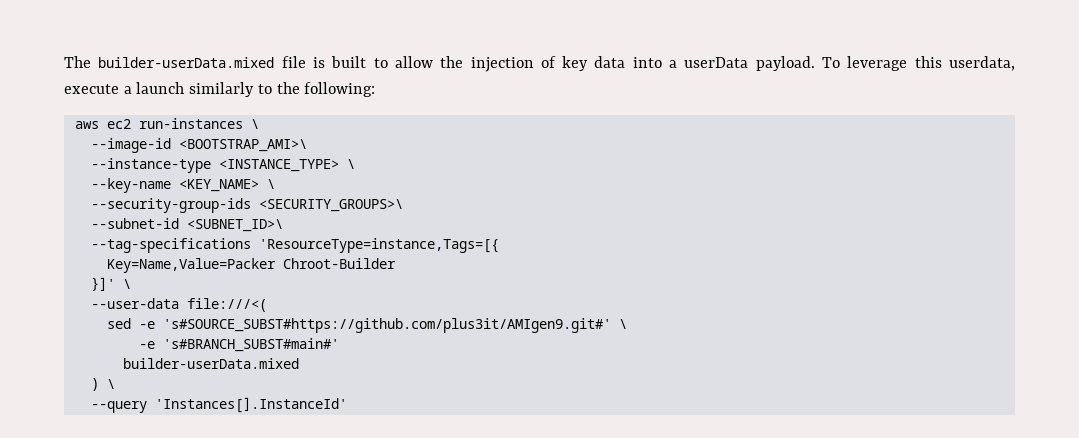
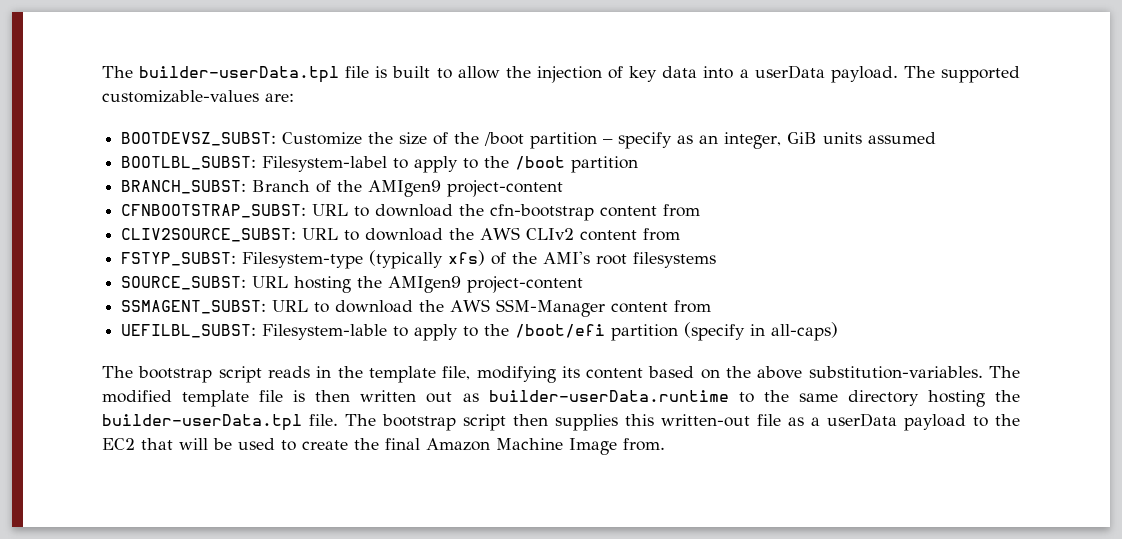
- The builder-userData.mixed file is built to allow the injection of key data into a userData payload.
+ The builder-userData.tpl file is built to allow the injection of key data into a userData payload.
- To leverage this userdata, execute a launch similarly to the following:
- aws ec2 run-instances \
- --image-id <BOOTSTRAP_AMI>\
- --instance-type <INSTANCE_TYPE> \
- --key-name <KEY_NAME> \
- --security-group-ids <SECURITY_GROUPS>\
- --subnet-id <SUBNET_ID>\
- --tag-specifications 'ResourceType=instance,Tags=[{
- Key=Name,Value=Packer Chroot-Builder
- }]' \
- --user-data file:///<(
- sed -e 's#SOURCE_SUBST#https://github.com/plus3it/AMIgen9.git#' \
- -e 's#BRANCH_SUBST#main#'
- builder-userData.mixed
- ) \
- --query 'Instances[].InstanceId'
+ The supported customizable-values are:
+ BOOTDEVSZ_SUBST: Customize the size of the /boot partition – specify as an integer, GiB units assumed
+ BOOTLBL_SUBST: Filesystem-label to apply to the /boot partition
+ BRANCH_SUBST: Branch of the AMIgen9 project-content
+ CFNBOOTSTRAP_SUBST: URL to download the cfn-bootstrap content from
+ CLIV2SOURCE_SUBST: URL to download the AWS CLIv2 content from
+ FSTYP_SUBST: Filesystem-type (typically xfs) of the AMI's root filesystems
+ SOURCE_SUBST: URL hosting the AMIgen9 project-content
+ SSMAGENT_SUBST: URL to download the AWS SSM-Manager content from
+ UEFILBL_SUBST: Filesystem-lable to apply to the /boot/efi partition (specify in all-caps)
+ The bootstrap script reads in the template file, modifying its content based on the above substitution-variables. The modified template file is then written out as builder-userData.runtime to the same directory hosting the builder-userData.tpl file. The bootstrap script then supplies this written-out file as a userData payload to the EC2 that will be used to create the final Amazon Machine Image from.

